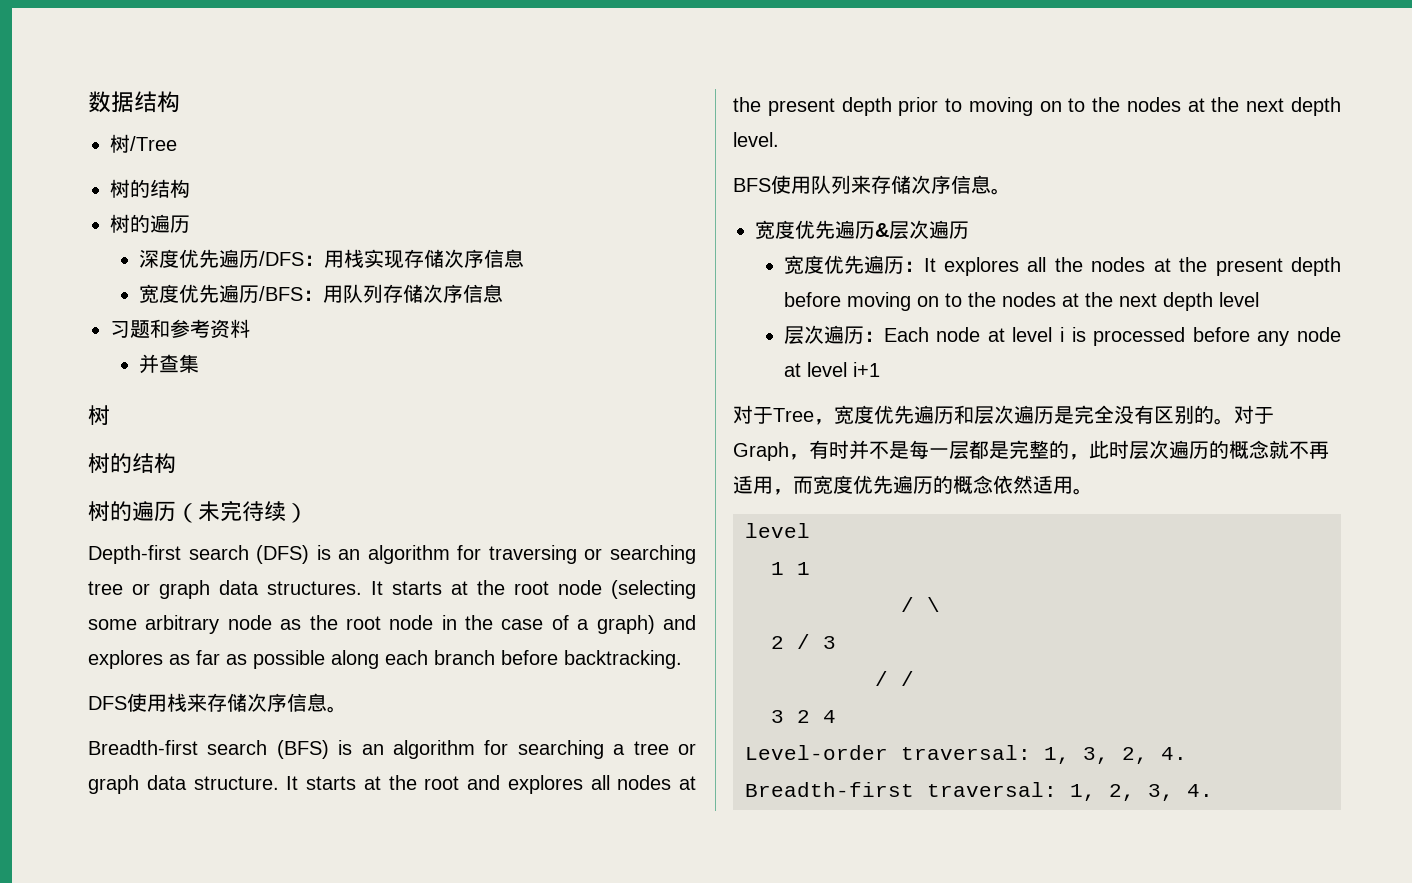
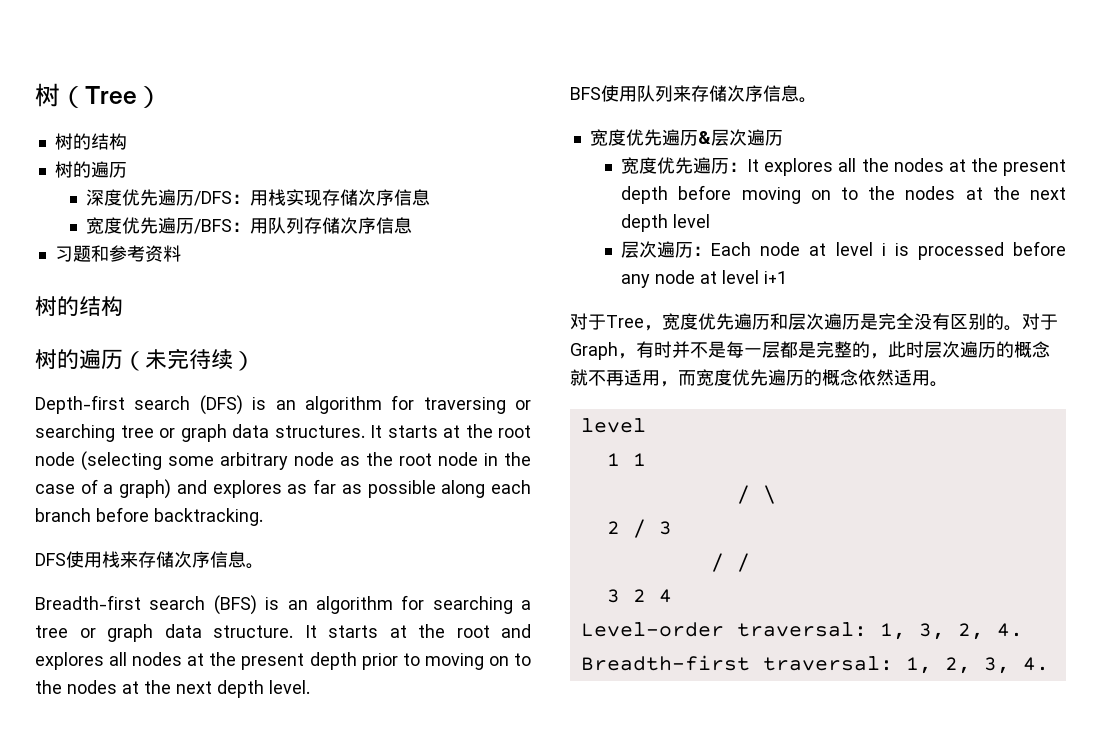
- 数据结构
- 树/Tree
+ 树（Tree）
- 并查集
- 树

